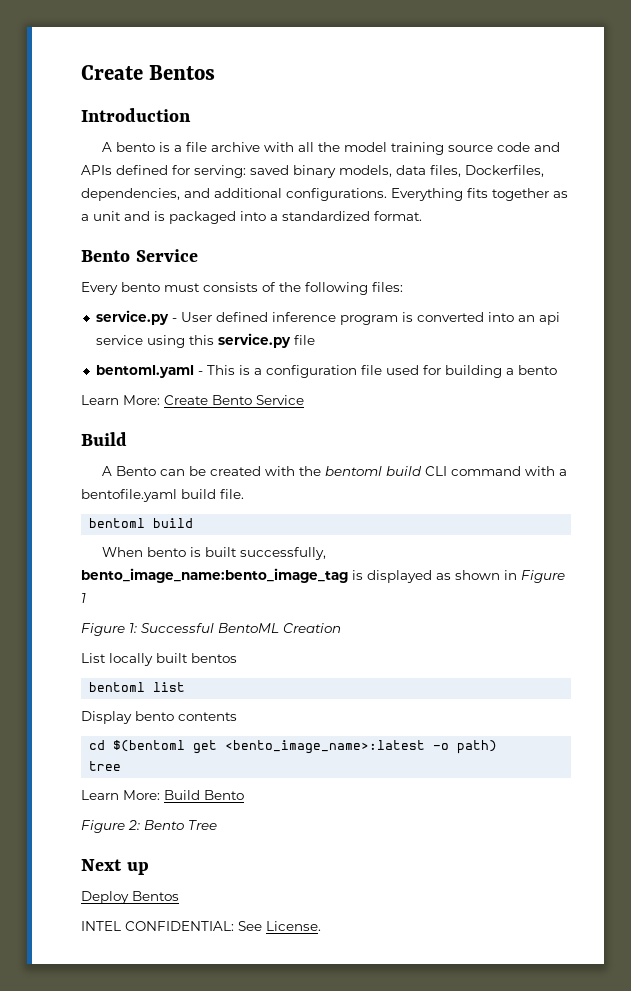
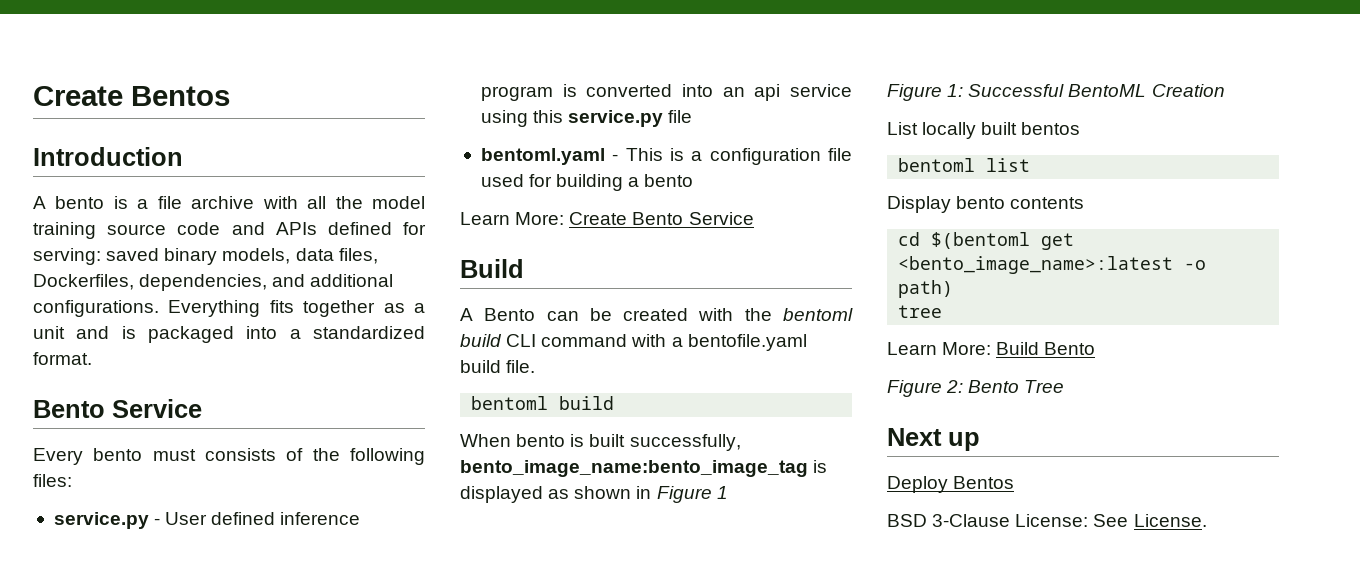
- INTEL CONFIDENTIAL: See License.
+ BSD 3-Clause License: See License.

